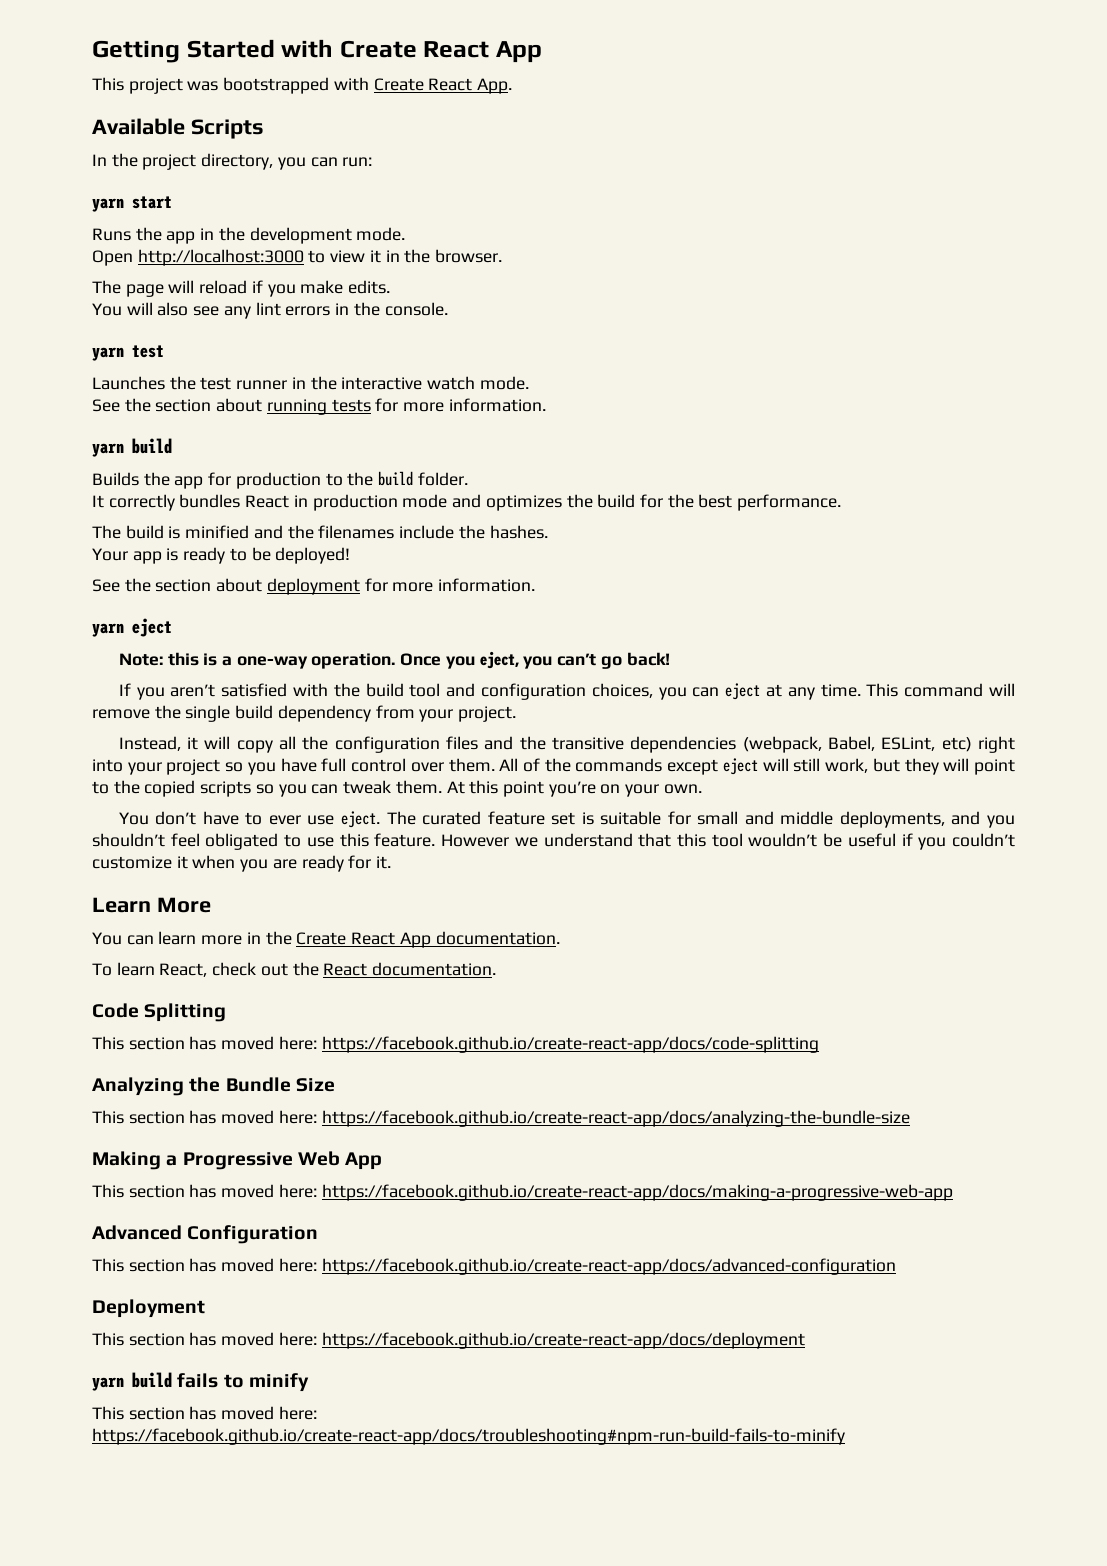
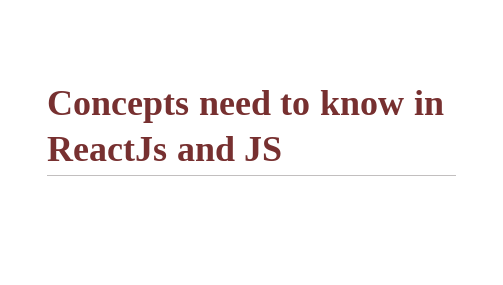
- Getting Started with Create React App
- This project was bootstrapped with Create React App.
- Available Scripts
- In the project directory, you can run:
- yarn start
- Runs the app in the development mode.
- Open http://localhost:3000 to view it in the browser.
- The page will reload if you make edits.
- You will also see any lint errors in the console.
- yarn test
- Launches the test runner in the interactive watch mode.
- See the section about running tests for more information.
- yarn build
- Builds the app for production to the build folder.
- It correctly bundles React in production mode and optimizes the build for the best performance.
- The build is minified and the filenames include the hashes.
- Your app is ready to be deployed!
- See the section about deployment for more information.
- yarn eject
- Note: this is a one-way operation. Once you eject, you can’t go back!
- If you aren’t satisfied with the build tool and configuration choices, you can eject at any time. This command will remove the single build dependency from your project.
- Instead, it will copy all the configuration files and the transitive dependencies (webpack, Babel, ESLint, etc) right into your project so you have full control over them. All of the commands except eject will still work, but they will point to the copied scripts so you can tweak them. At this point you’re on your own.
- You don’t have to ever use eject. The curated feature set is suitable for small and middle deployments, and you shouldn’t feel obligated to use this feature. However we understand that this tool wouldn’t be useful if you couldn’t customize it when you are ready for it.
- Learn More
- You can learn more in the Create React App documentation.
- To learn React, check out the React documentation.
- Code Splitting
- This section has moved here: https://facebook.github.io/create-react-app/docs/code-splitting
- Analyzing the Bundle Size
- This section has moved here: https://facebook.github.io/create-react-app/docs/analyzing-the-bundle-size
- Making a Progressive Web App
- This section has moved here: https://facebook.github.io/create-react-app/docs/making-a-progressive-web-app
- Advanced Configuration
- This section has moved here: https://facebook.github.io/create-react-app/docs/advanced-configuration
- Deployment
- This section has moved here: https://facebook.github.io/create-react-app/docs/deployment
- yarn build fails to minify
- This section has moved here: https://facebook.github.io/create-react-app/docs/troubleshooting#npm-run-build-fails-to-minify
+ Concepts need to know in ReactJs and JS

